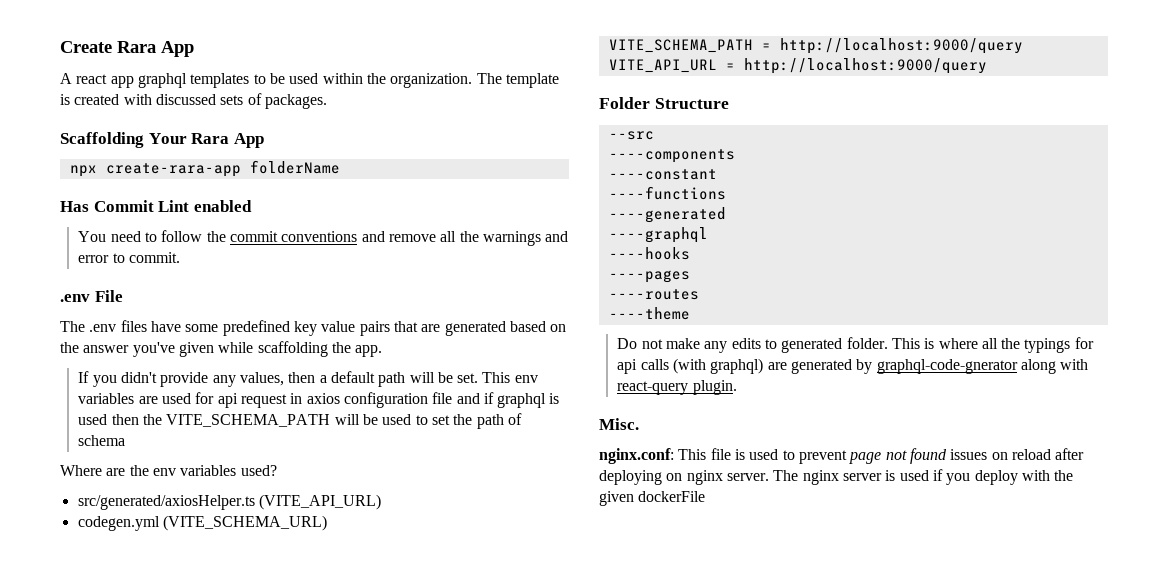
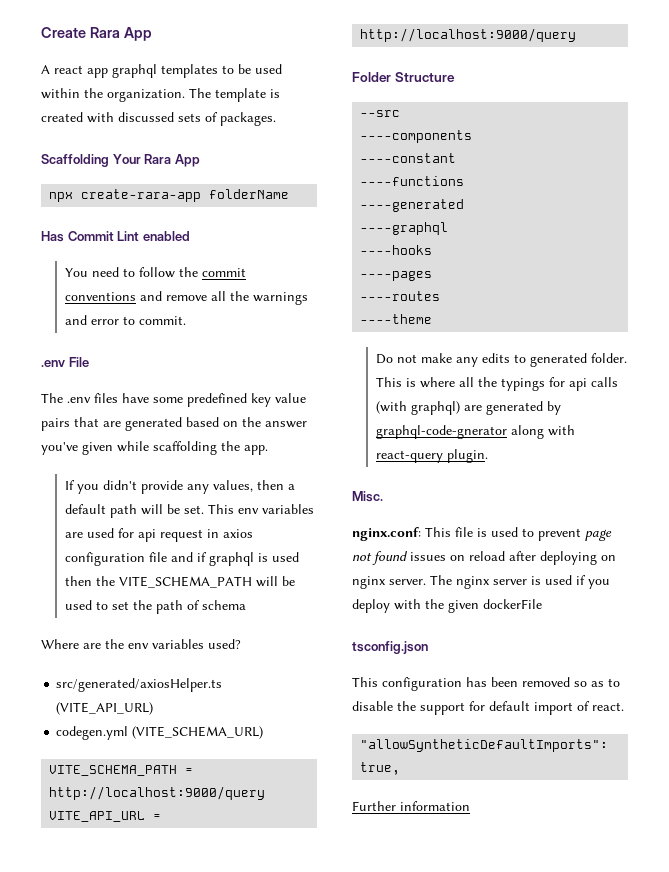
+ tsconfig.json
+ This configuration has been removed so as to disable the support for default import of react.
+ "allowSyntheticDefaultImports": true,
+ Further information

